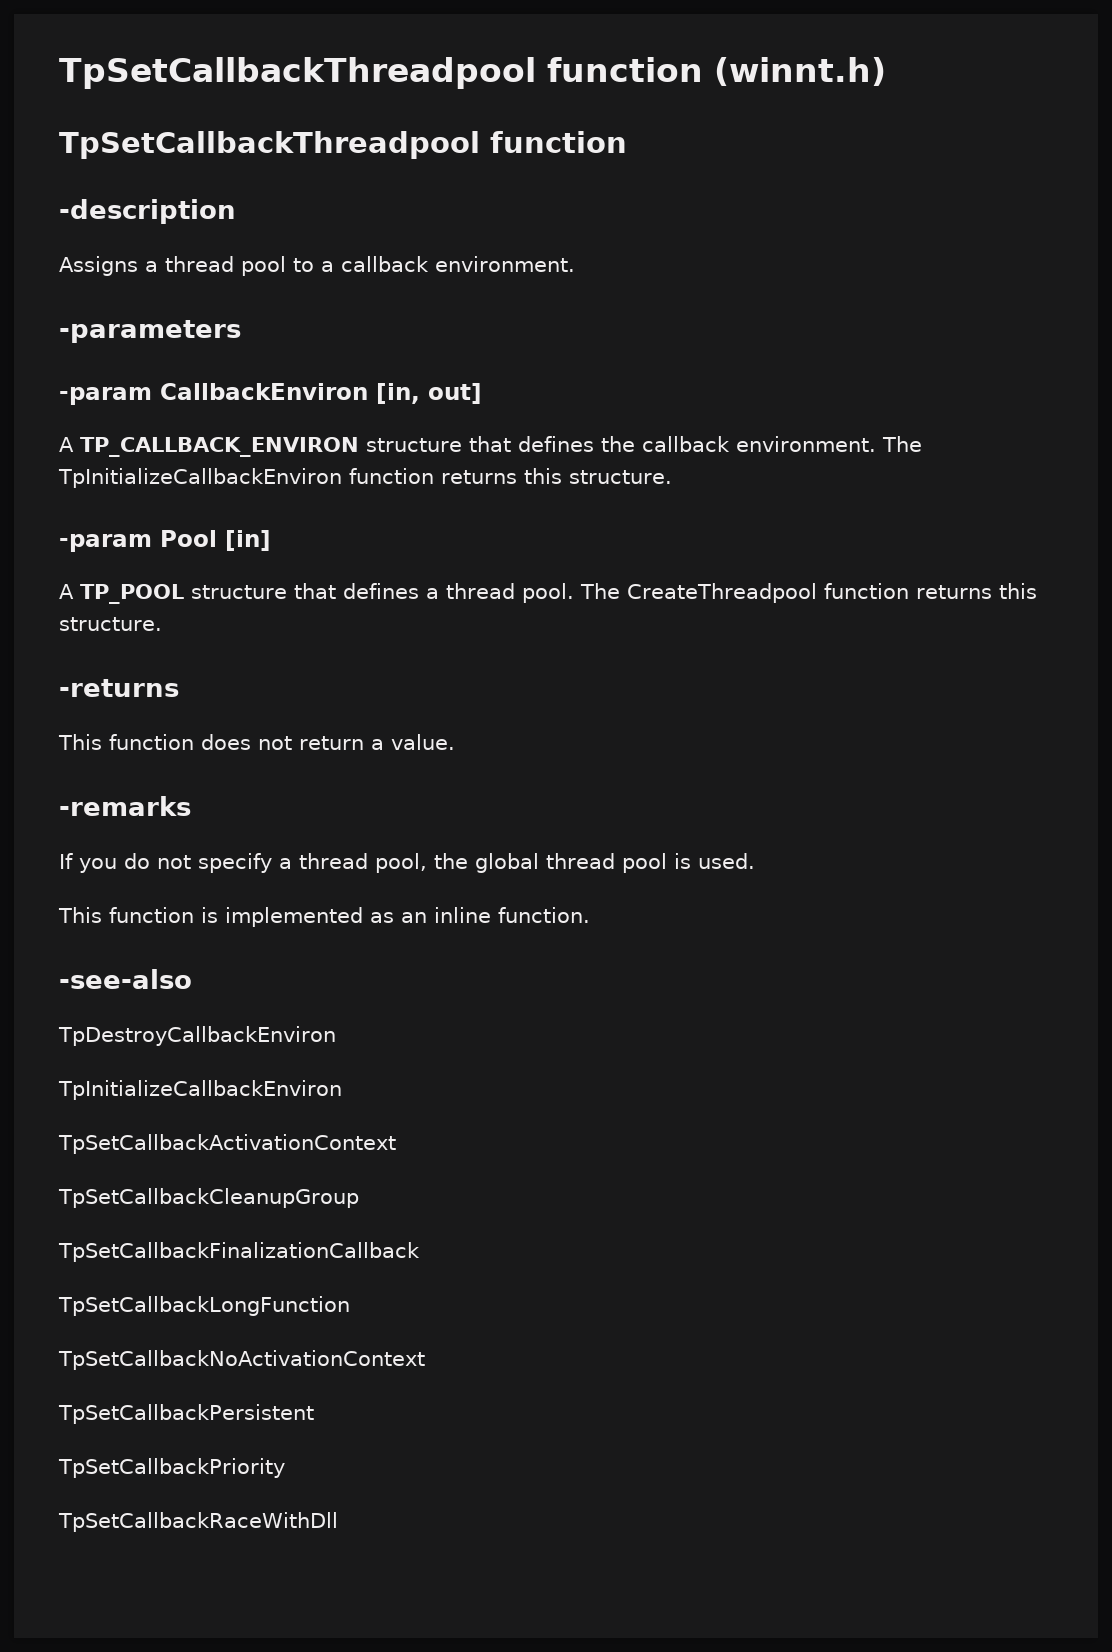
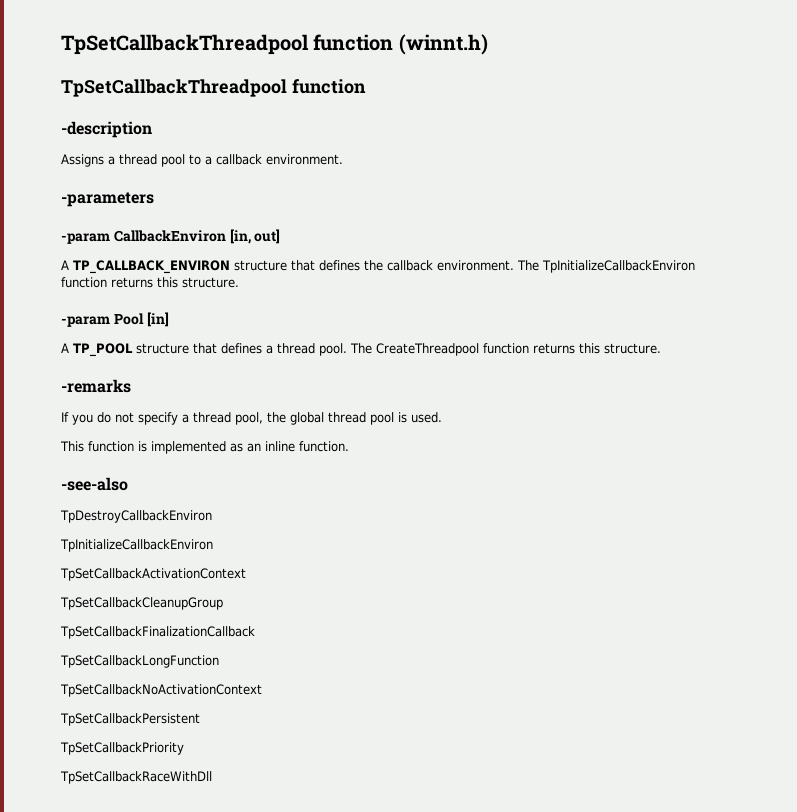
- -returns
- This function does not return a value.

